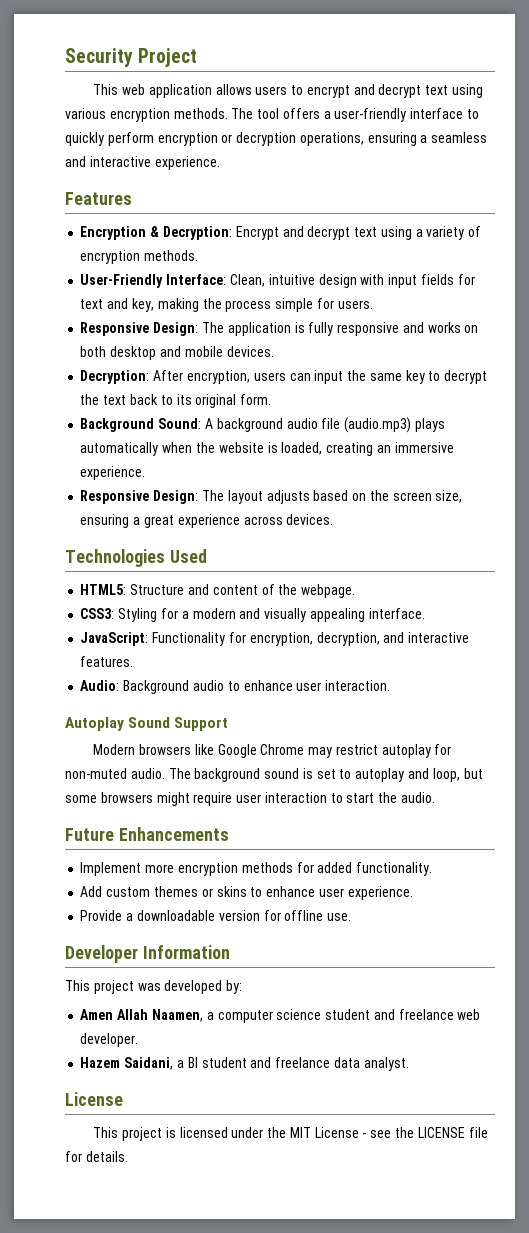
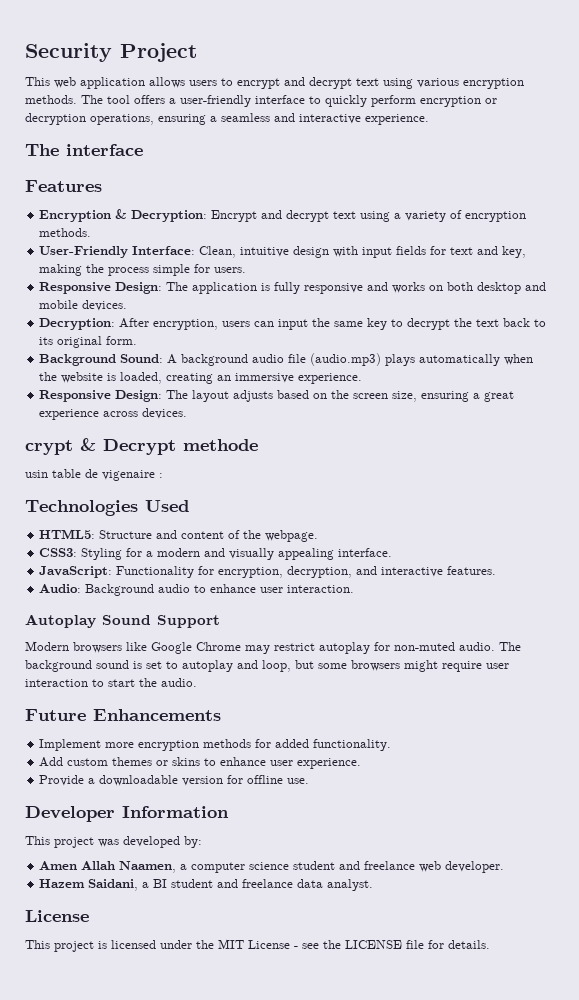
+ The interface
+ crypt & Decrypt methode
+ usin table de vigenaire :

